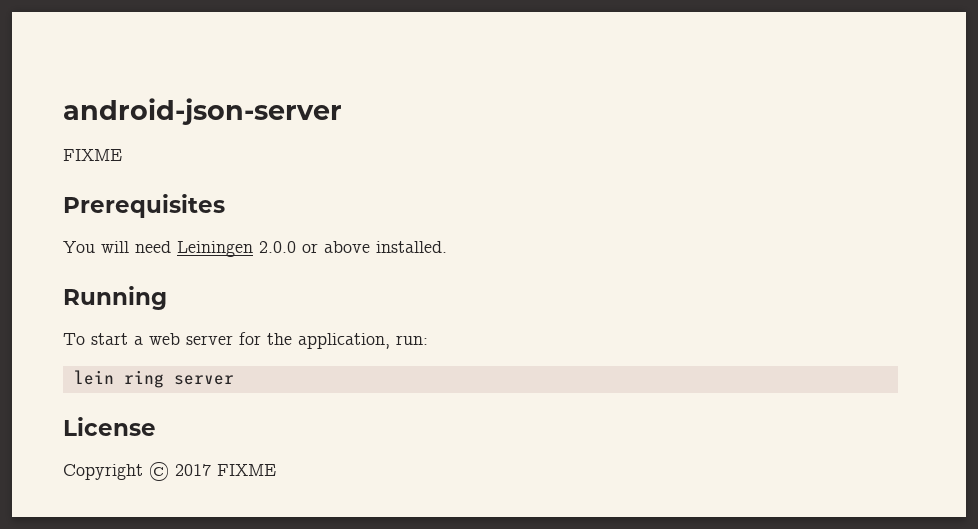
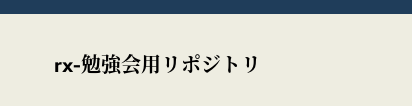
- android-json-server
- FIXME
- Prerequisites
- You will need Leiningen 2.0.0 or above installed.
- Running
- To start a web server for the application, run:
- lein ring server
- License
- Copyright © 2017 FIXME
+ rx-勉強会用リポジトリ

